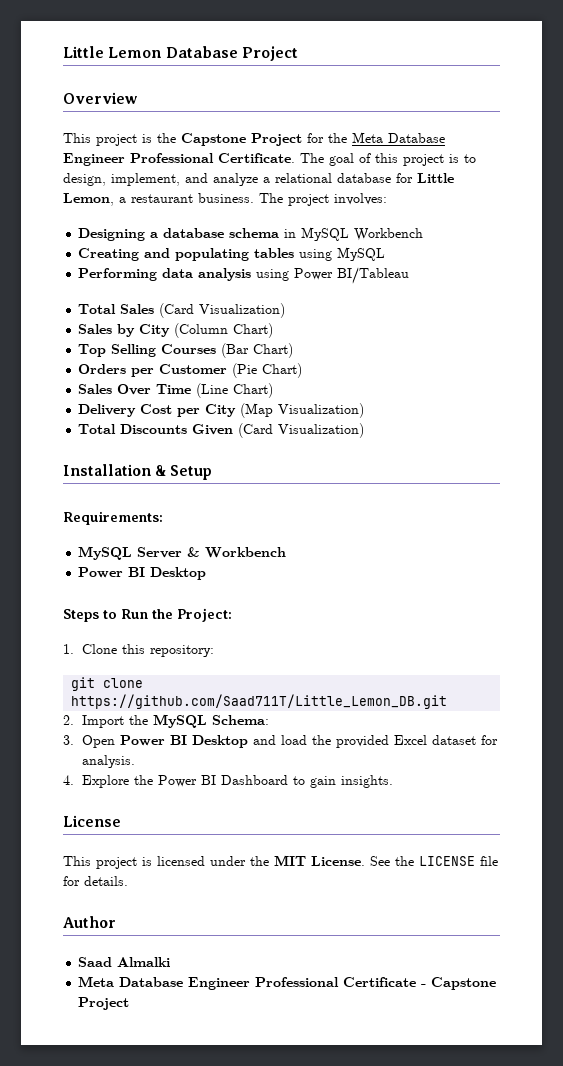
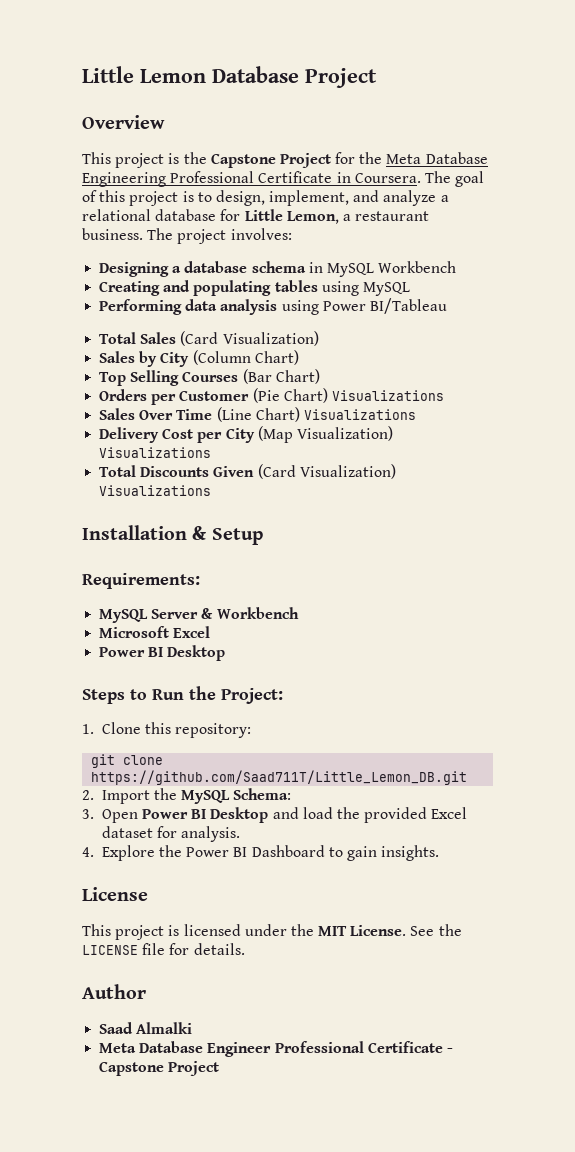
- This project is the Capstone Project for the Meta Database Engineer Professional Certificate.
+ This project is the Capstone Project for the Meta Database Engineering Professional Certificate in Coursera.
- Orders per Customer (Pie Chart)
+ Orders per Customer (Pie Chart) Visualizations
- Sales Over Time (Line Chart)
+ Sales Over Time (Line Chart) Visualizations
- Delivery Cost per City (Map Visualization)
+ Delivery Cost per City (Map Visualization) Visualizations
- Total Discounts Given (Card Visualization)
+ Total Discounts Given (Card Visualization) Visualizations
+ Microsoft Excel

